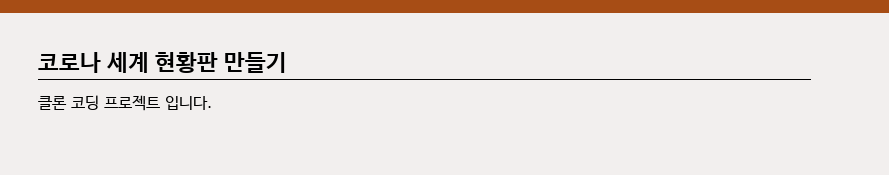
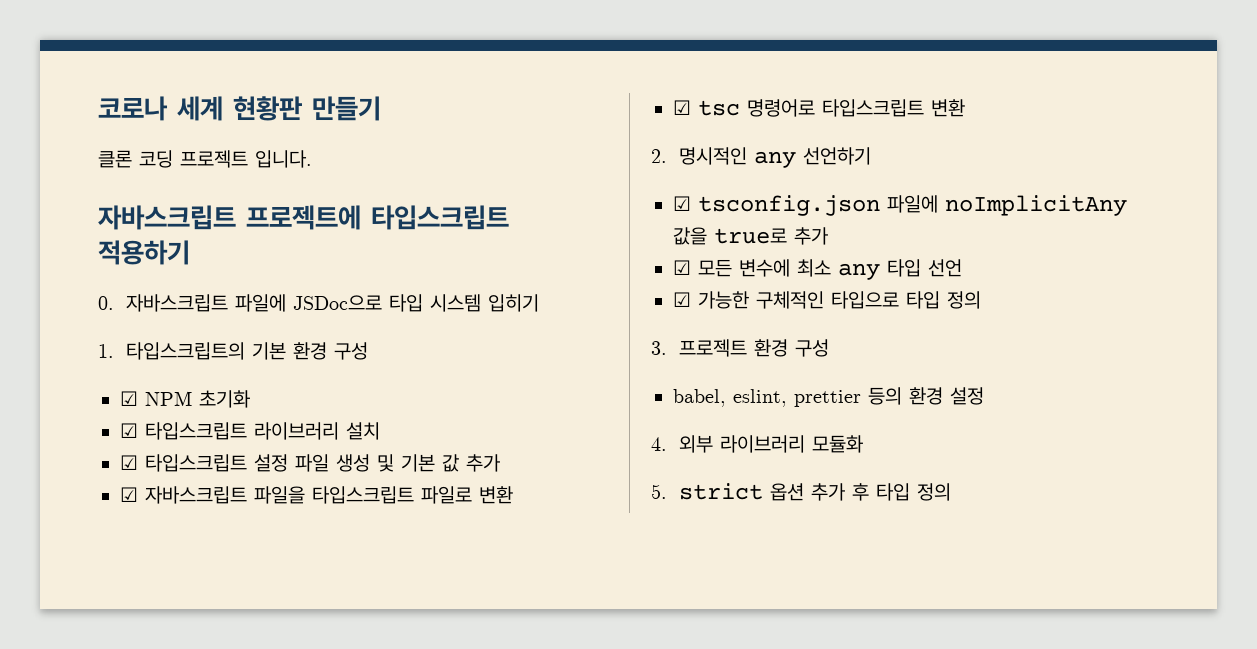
+ 자바스크립트 프로젝트에 타입스크립트 적용하기
+ 0. 자바스크립트 파일에 JSDoc으로 타입 시스템 입히기
+ 1. 타입스크립트의 기본 환경 구성
+ ☑ NPM 초기화
+ ☑ 타입스크립트 라이브러리 설치
+ ☑ 타입스크립트 설정 파일 생성 및 기본 값 추가
+ ☑ 자바스크립트 파일을 타입스크립트 파일로 변환
+ ☑ tsc 명령어로 타입스크립트 변환
+ 2. 명시적인 any 선언하기
+ ☑ tsconfig.json 파일에 noImplicitAny 값을 true로 추가
+ ☑ 모든 변수에 최소 any 타입 선언
+ ☑ 가능한 구체적인 타입으로 타입 정의
+ 3. 프로젝트 환경 구성
+ babel, eslint, prettier 등의 환경 설정
+ 4. 외부 라이브러리 모듈화
+ 5. strict 옵션 추가 후 타입 정의

